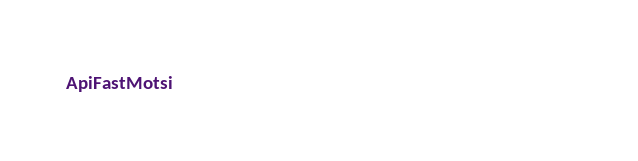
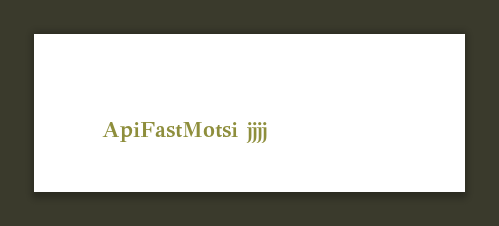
- ApiFastMotsi
+ ApiFastMotsi jjjj

